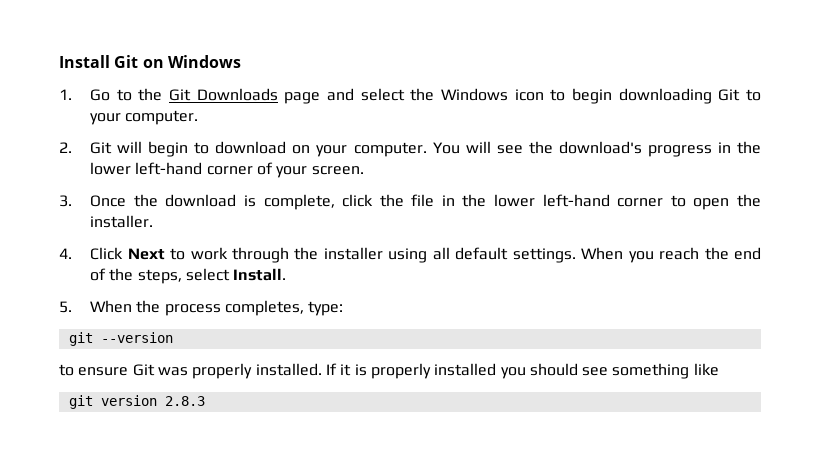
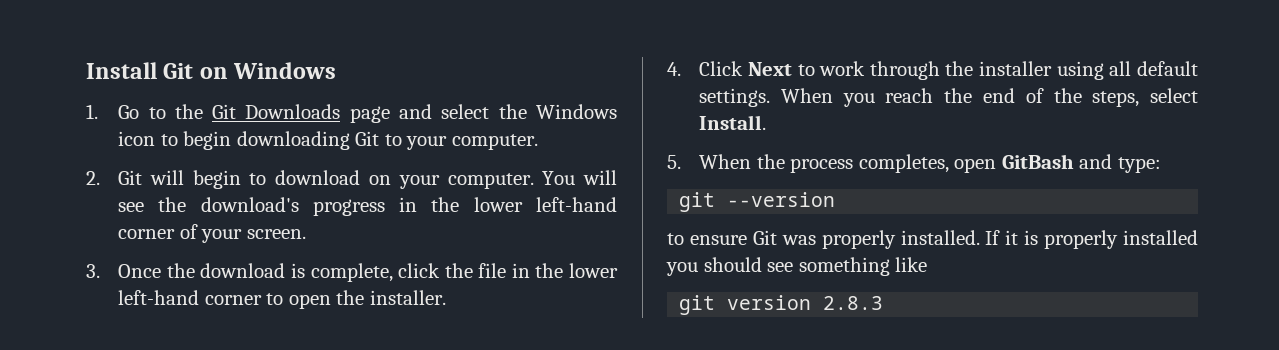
- 5. When the process completes, type:
+ 5. When the process completes, open GitBash and type:

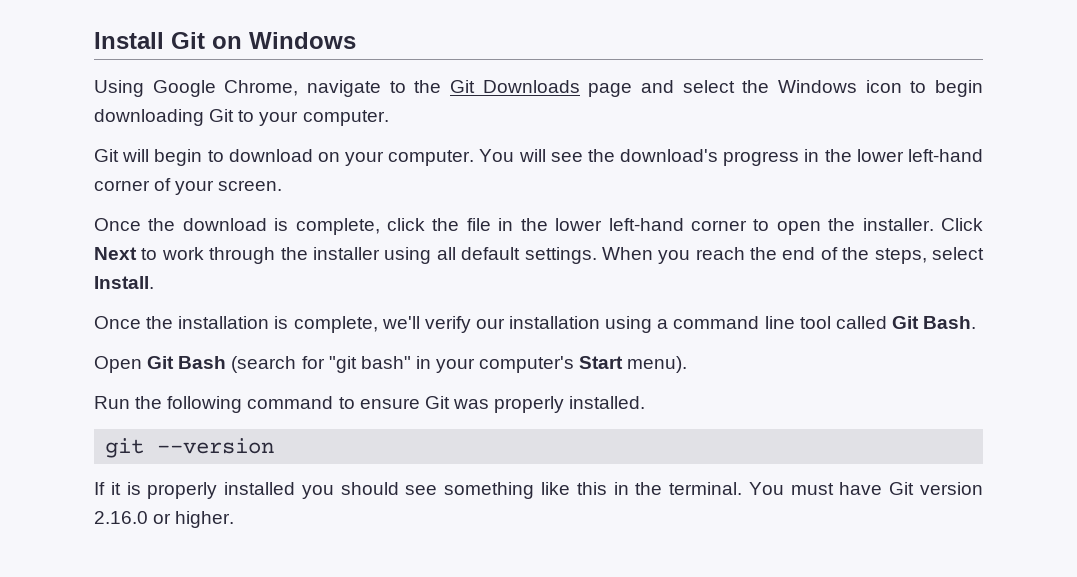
- 1. Go to the Git Downloads page and select the Windows icon to begin downloading Git to your computer.
+ Using Google Chrome, navigate to the Git Downloads page and select the Windows icon to begin downloading Git to your computer.
- 2. Git will begin to download on your computer.
+ Git will begin to download on your computer.
- 3. Once the download is complete, click the file in the lower left-hand corner to open the installer.
- 4. Click Next to work through the installer using all default settings.
+ Once the download is complete, click the file in the lower left-hand corner to open the installer. Click Next to work through the installer using all default settings.
- 5. When the process completes, open GitBash and type:
+ Once the installation is complete, we'll verify our installation using a command line tool called Git Bash.
+ Open Git Bash (search for "git bash" in your computer's Start menu).
+ Run the following command to ensure Git was properly installed.
  git --version
- to ensure Git was properly installed. If it is properly installed you should see something like
- git version 2.8.3
+ If it is properly installed you should see something like this in the terminal. You must have Git version 2.16.0 or higher.

